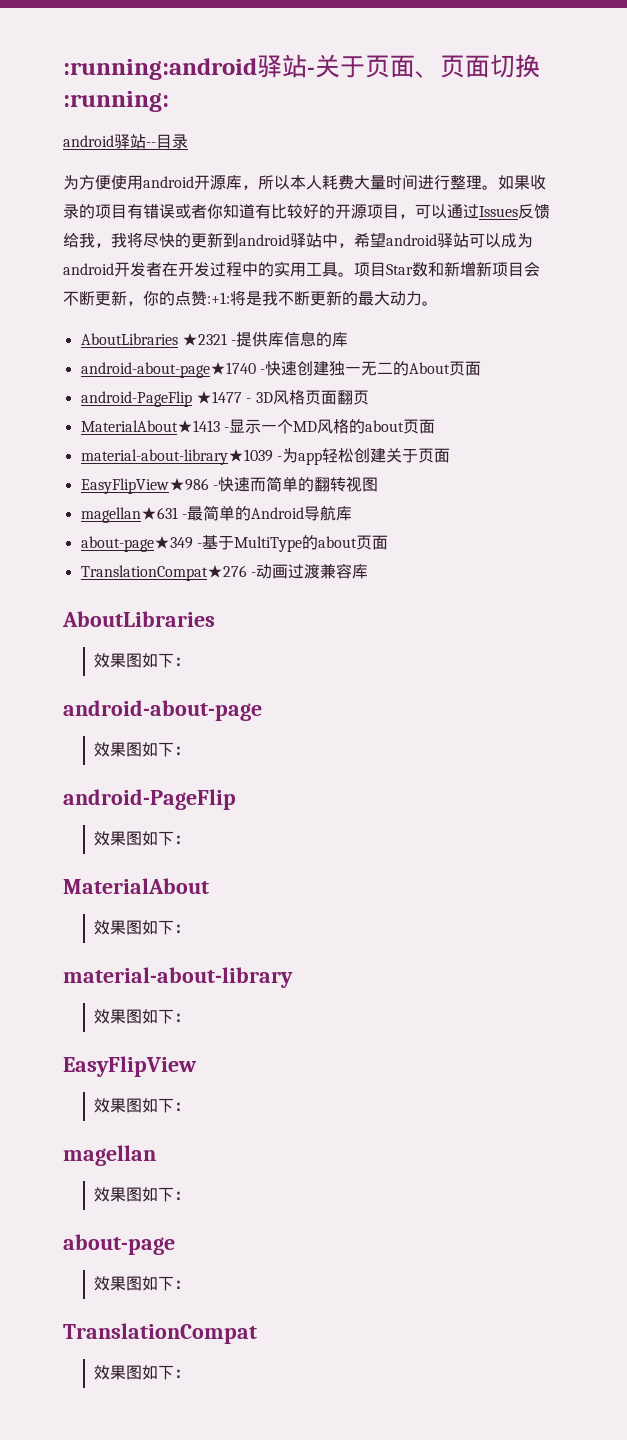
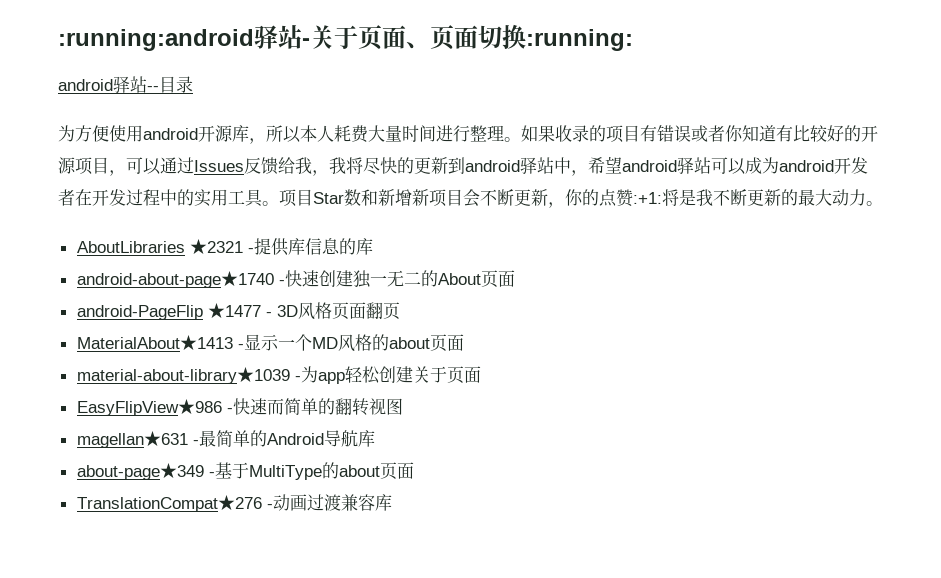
  TranslationCompat★276 -动画过渡兼容库
- AboutLibraries
- 效果图如下：
- android-about-page
- 效果图如下：
- android-PageFlip
- 效果图如下：
- MaterialAbout
- 效果图如下：
- material-about-library
- 效果图如下：
- EasyFlipView
- 效果图如下：
- magellan
- 效果图如下：
- about-page
- 效果图如下：
- TranslationCompat
- 效果图如下：

